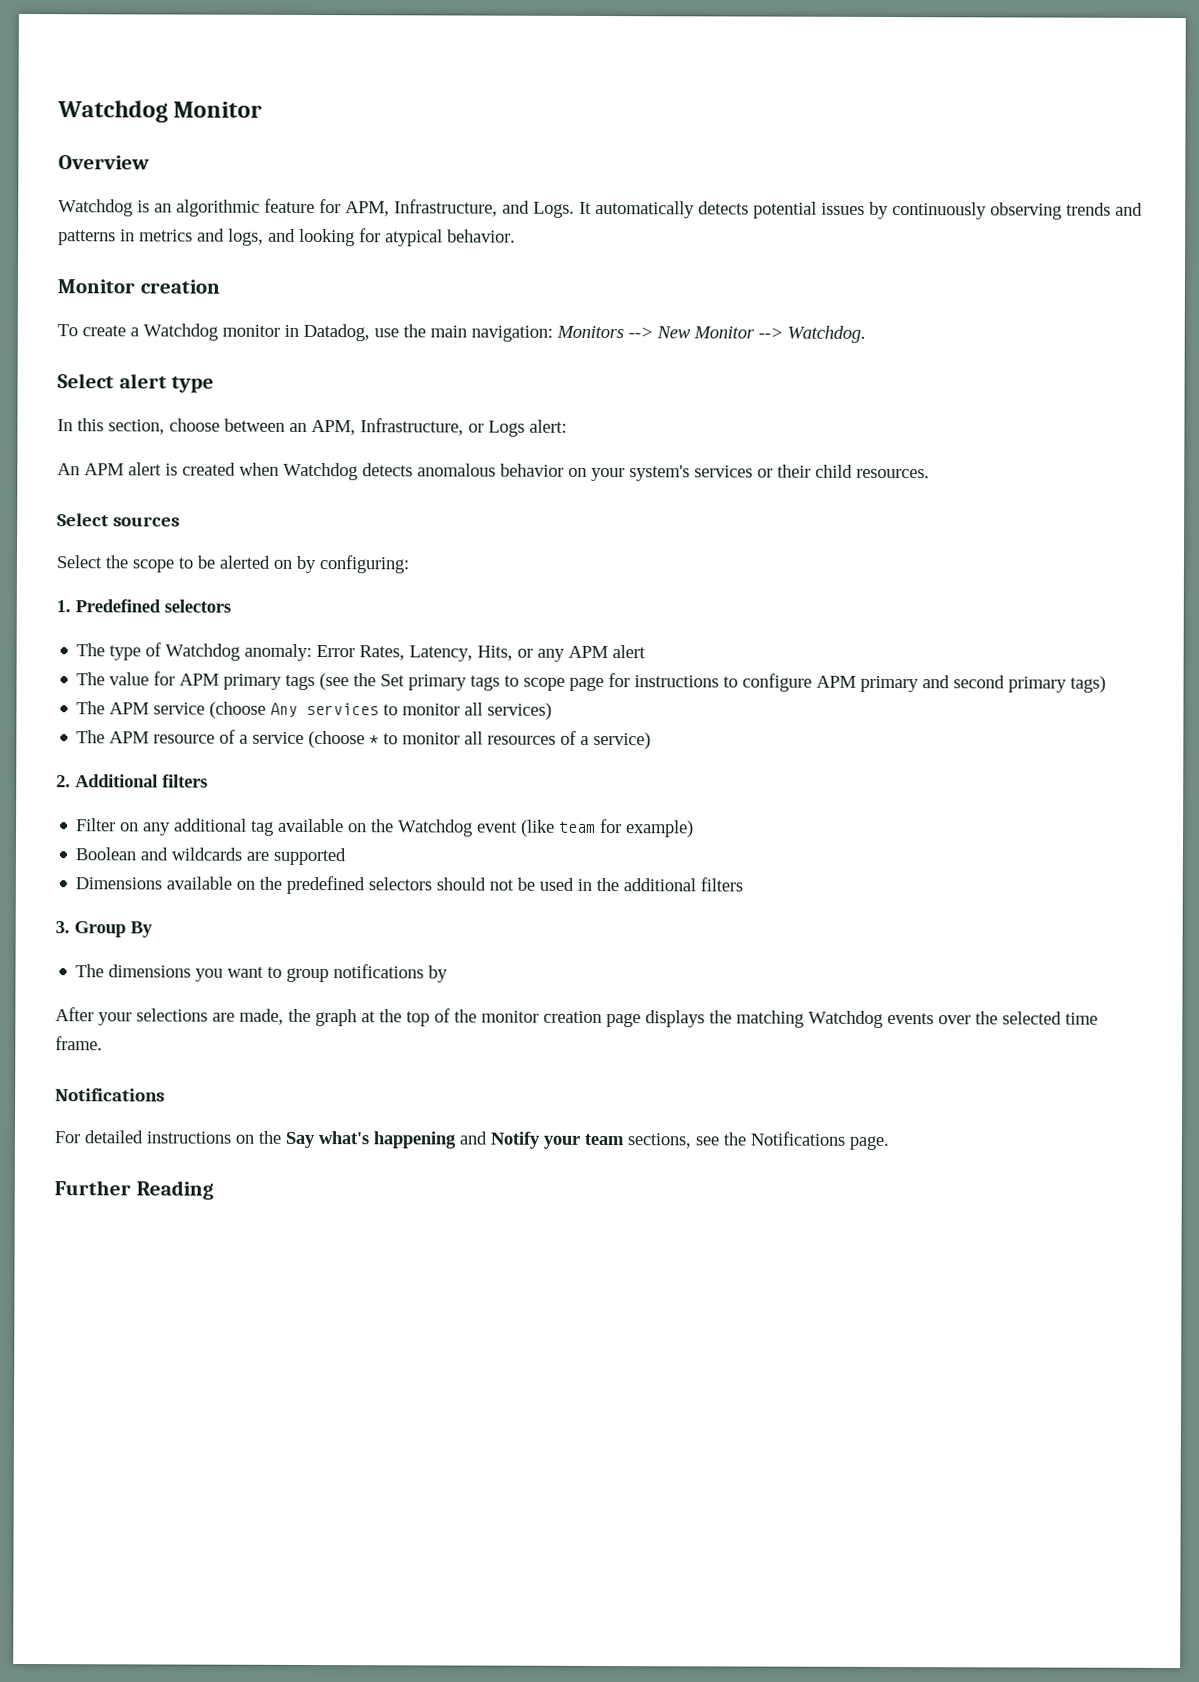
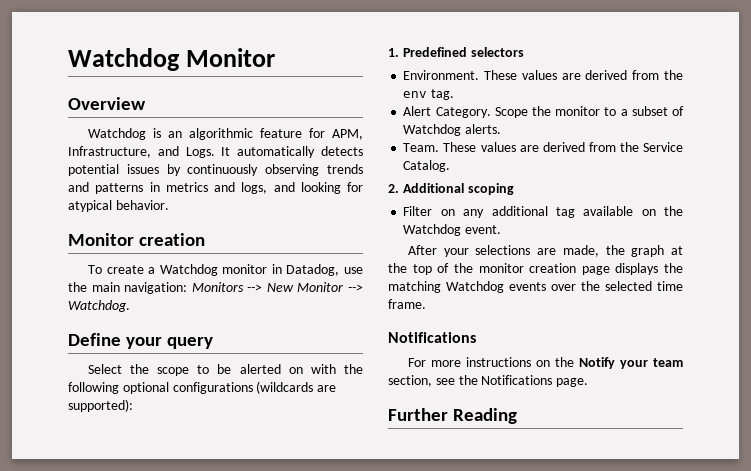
- Select alert type
- In this section, choose between an APM, Infrastructure, or Logs alert:
- An APM alert is created when Watchdog detects anomalous behavior on your system's services or their child resources.
- Select sources
+ Define your query
- Select the scope to be alerted on by configuring:
+ Select the scope to be alerted on with the following optional configurations (wildcards are supported):
  1. Predefined selectors
- The type of Watchdog anomaly: Error Rates, Latency, Hits, or any APM alert
- The value for APM primary tags (see the Set primary tags to scope page for instructions to configure APM primary and second primary tags)
- The APM service (choose Any services to monitor all services)
- The APM resource of a service (choose * to monitor all resources of a service)
+ Environment. These values are derived from the env tag.
+ Alert Category. Scope the monitor to a subset of Watchdog alerts.
+ Team. These values are derived from the Service Catalog.
- 2. Additional filters
+ 2. Additional scoping
- Filter on any additional tag available on the Watchdog event (like team for example)
- Boolean and wildcards are supported
- Dimensions available on the predefined selectors should not be used in the additional filters
- 3. Group By
- The dimensions you want to group notifications by
+ Filter on any additional tag available on the Watchdog event.
- For detailed instructions on the Say what's happening and Notify your team sections, see the Notifications page.
+ For more instructions on the Notify your team section, see the Notifications page.

